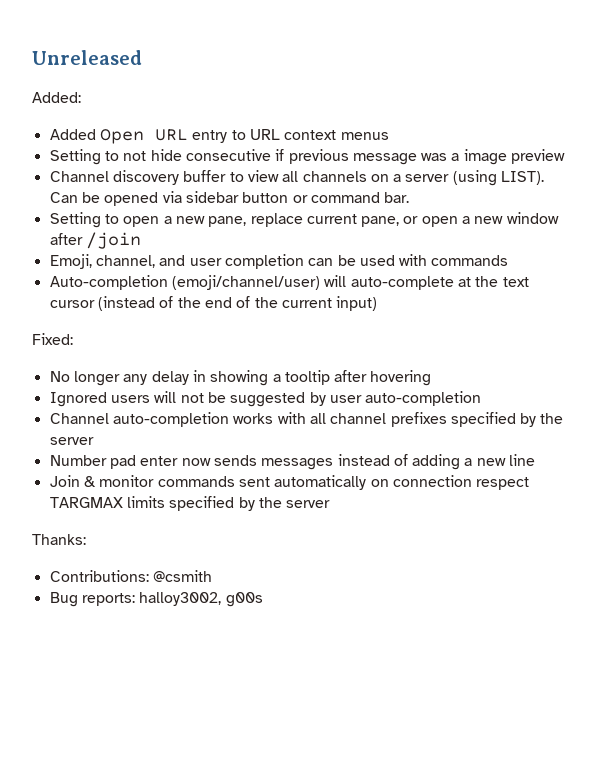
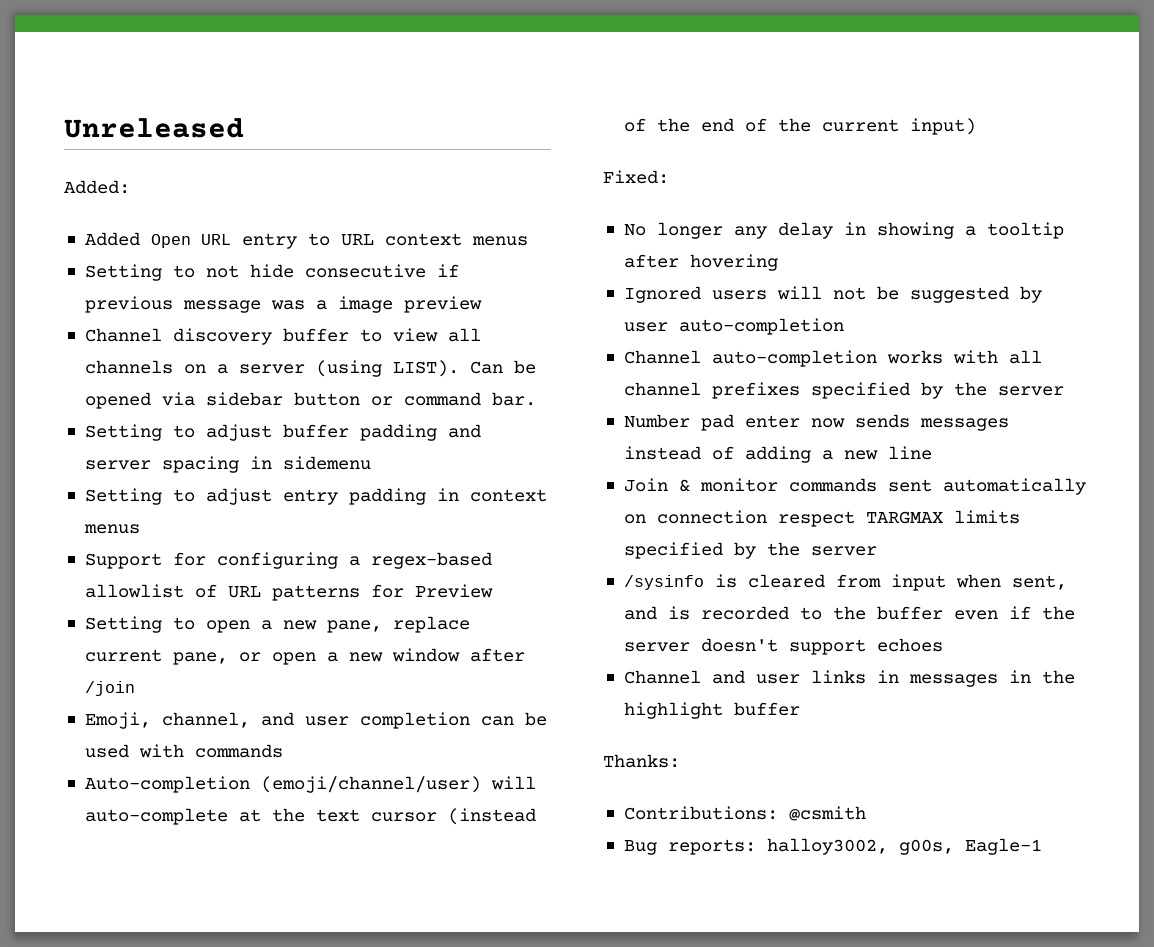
+ Setting to adjust buffer padding and server spacing in sidemenu
+ Setting to adjust entry padding in context menus
+ Support for configuring a regex-based allowlist of URL patterns for Preview
+ /sysinfo is cleared from input when sent, and is recorded to the buffer even if the server doesn't support echoes
+ Channel and user links in messages in the highlight buffer
- Bug reports: halloy3002, g00s
+ Bug reports: halloy3002, g00s, Eagle-1

